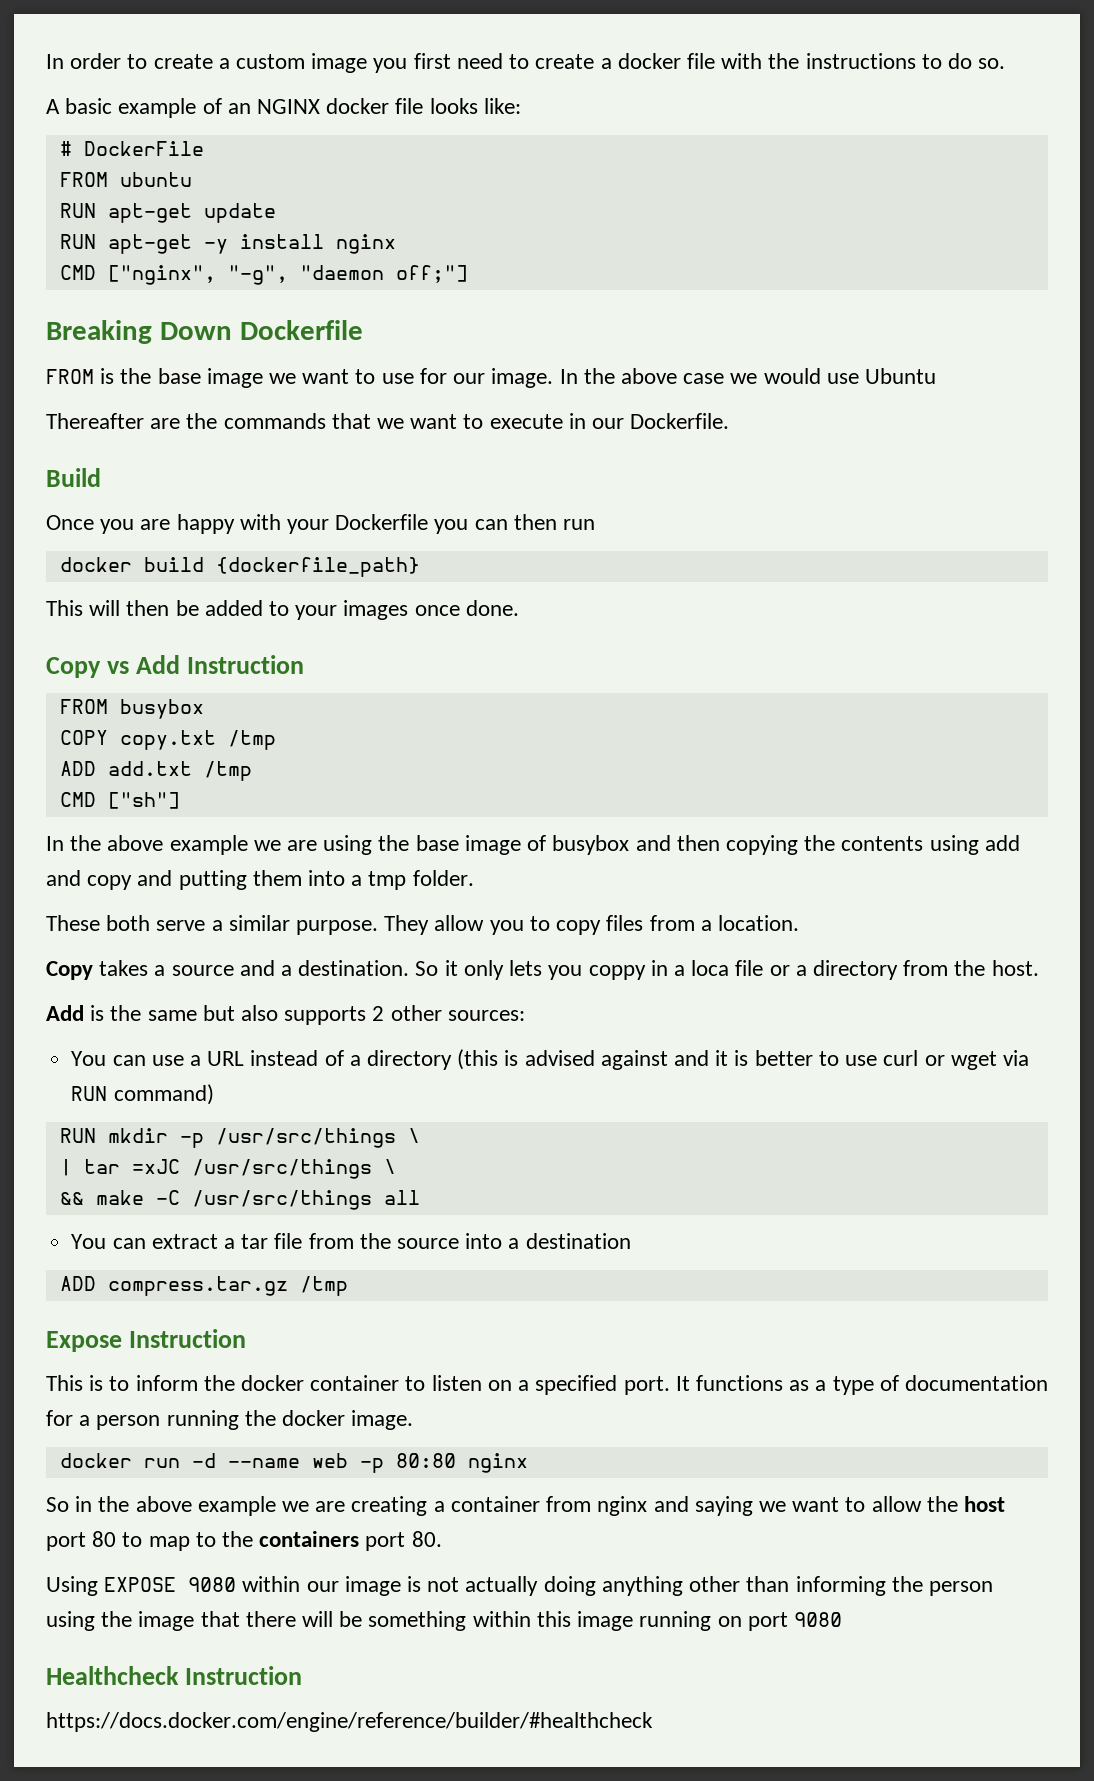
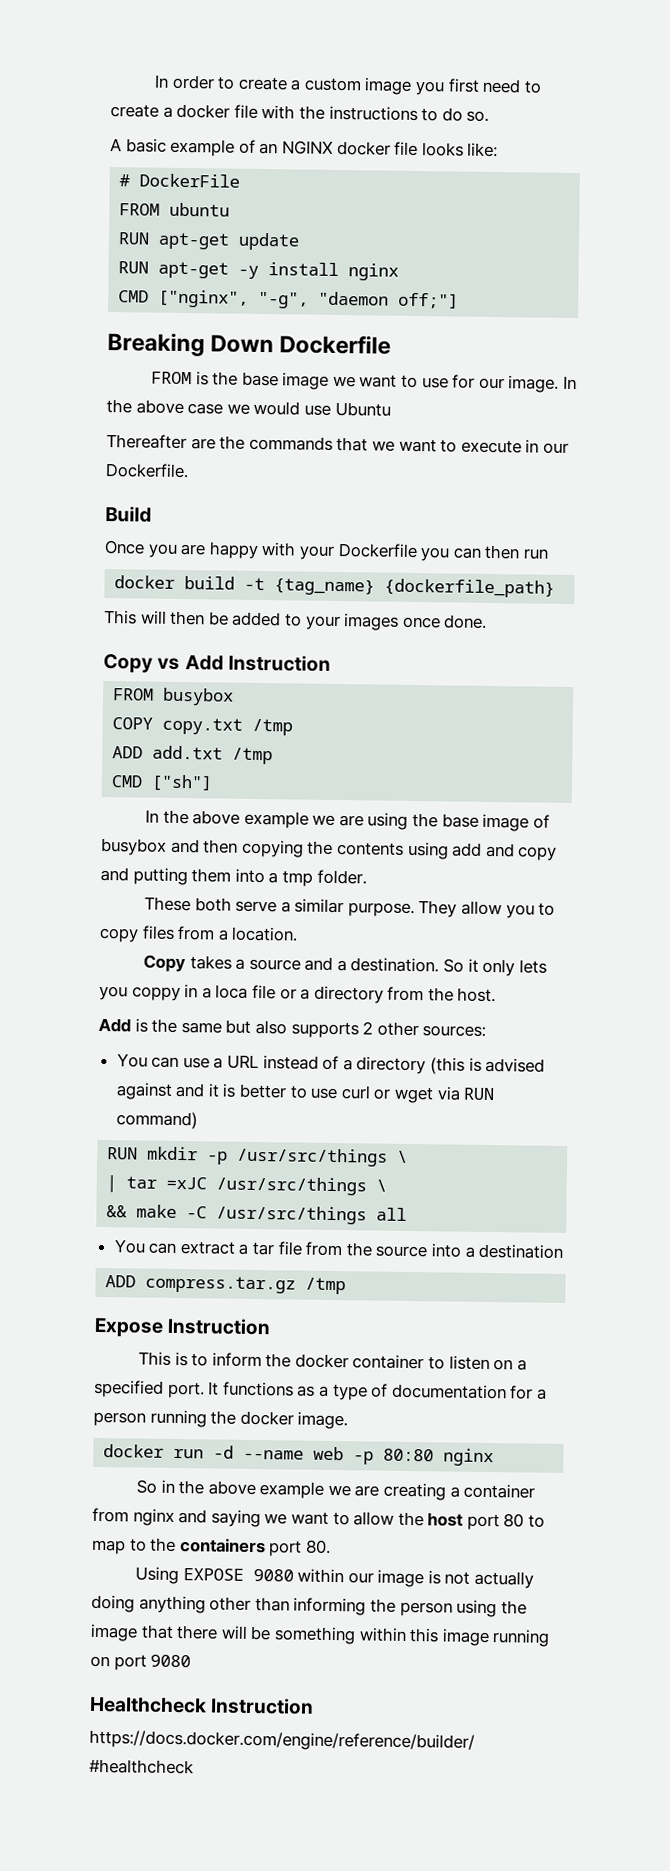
- docker build {dockerfile_path}
+ docker build -t {tag_name} {dockerfile_path}

